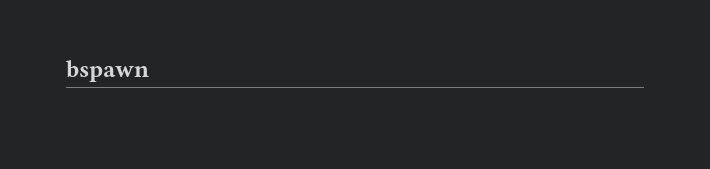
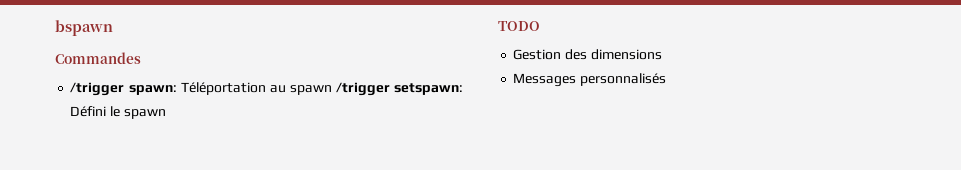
+ Commandes
+ /trigger spawn: Téléportation au spawn /trigger setspawn: Défini le spawn
+ TODO
+ Gestion des dimensions
+ Messages personnalisés

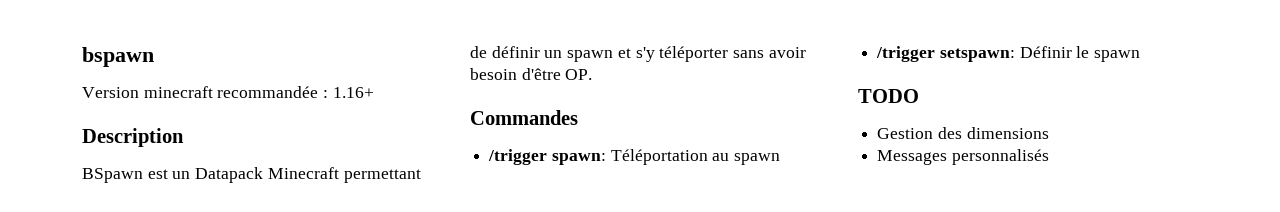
+ Version minecraft recommandée : 1.16+
+ Description
+ BSpawn est un Datapack Minecraft permettant de définir un spawn et s'y téléporter sans avoir besoin d'être OP.
- /trigger spawn: Téléportation au spawn /trigger setspawn: Défini le spawn
+ /trigger spawn: Téléportation au spawn
+ /trigger setspawn: Définir le spawn

